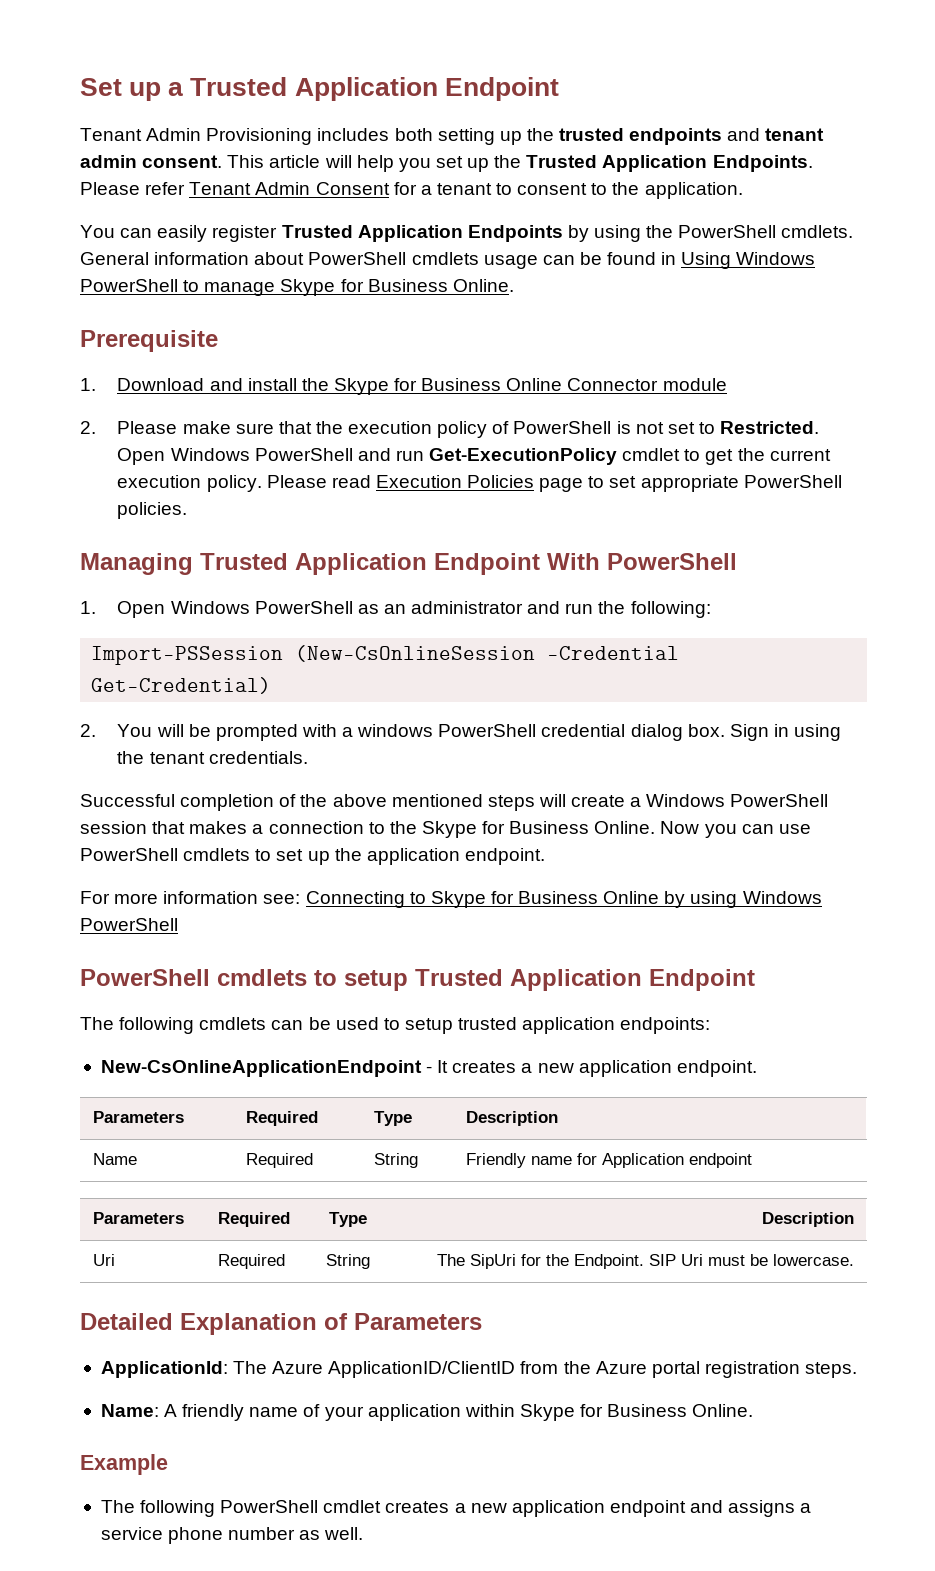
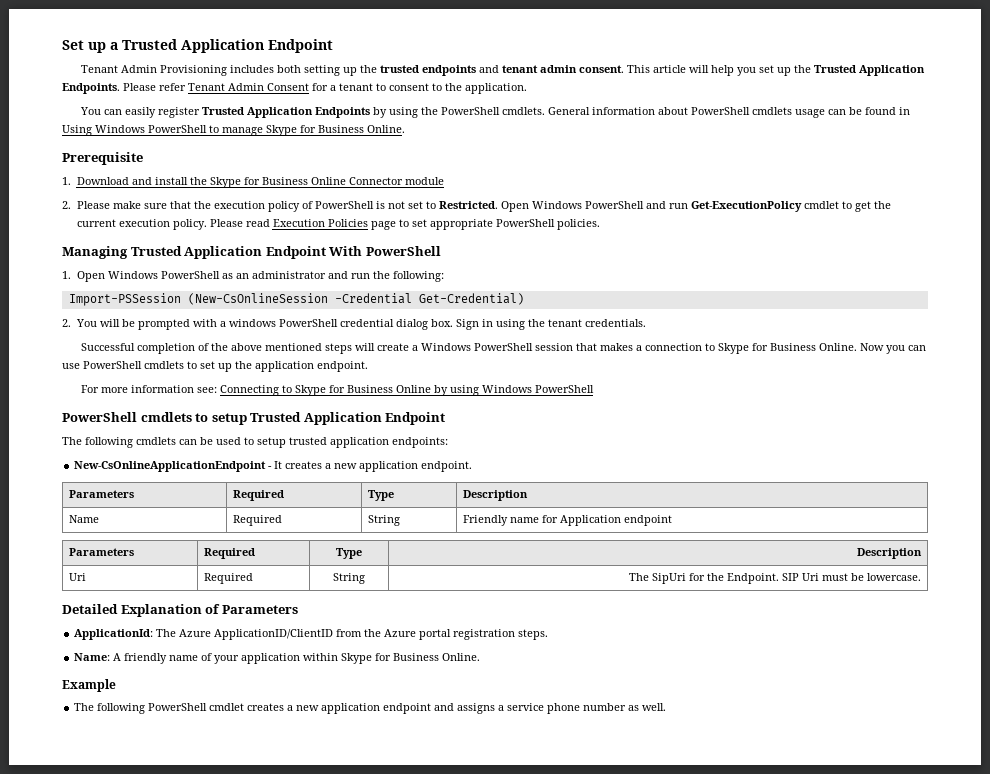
- Successful completion of the above mentioned steps will create a Windows PowerShell session that makes a connection to the Skype for Business Online.
+ Successful completion of the above mentioned steps will create a Windows PowerShell session that makes a connection to Skype for Business Online.

